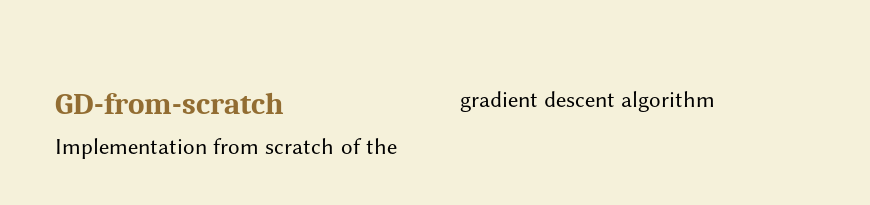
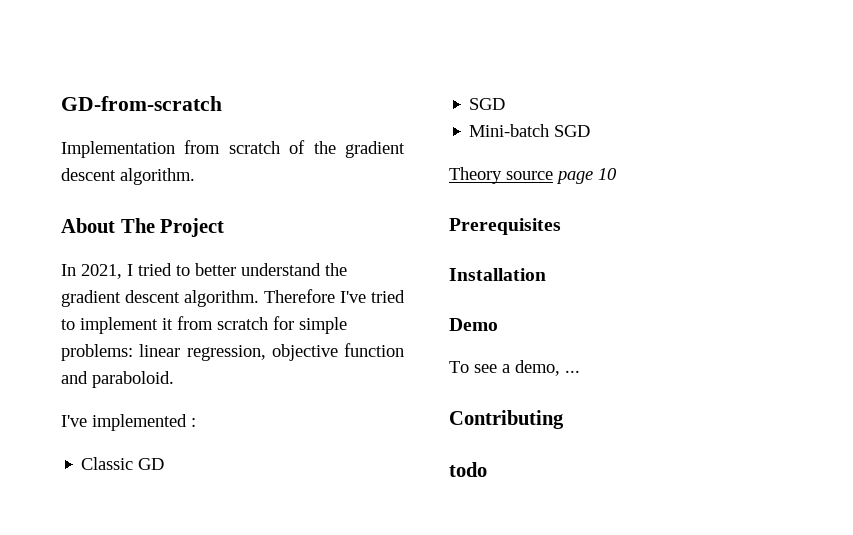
- Implementation from scratch of the gradient descent algorithm
+ Implementation from scratch of the gradient descent algorithm.
+ About The Project
+ In 2021, I tried to better understand the gradient descent algorithm. Therefore I've tried to implement it from scratch for simple problems: linear regression, objective function and paraboloid.
+ I've implemented :
+ Classic GD
+ SGD
+ Mini-batch SGD
+ Theory source page 10
+ Prerequisites
+ Installation
+ Demo
+ To see a demo, ...
+ Contributing
+ todo

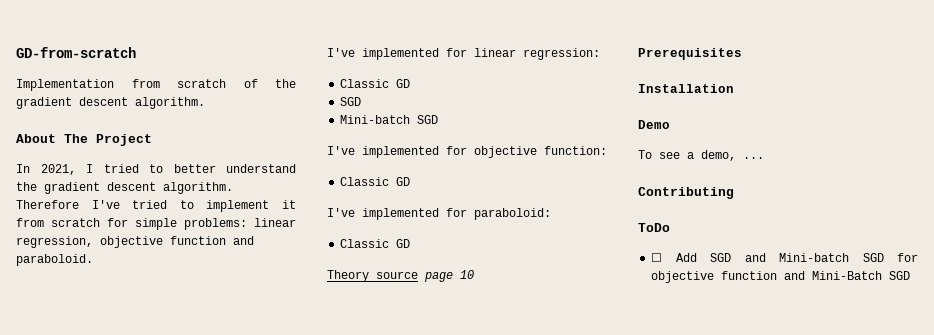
- I've implemented :
+ I've implemented for linear regression:
+ I've implemented for objective function:
+ Classic GD
+ I've implemented for paraboloid:
+ Classic GD
- todo
+ ToDo
+ ☐ Add SGD and Mini-batch SGD for objective function and Mini-Batch SGD

